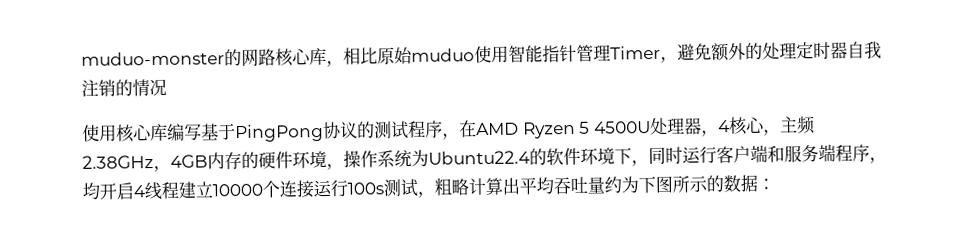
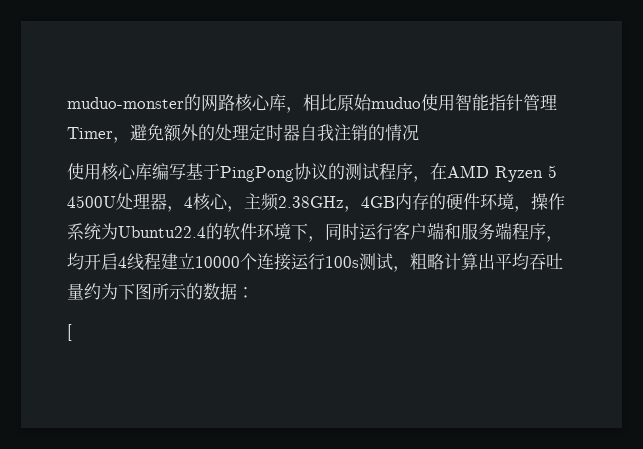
+ [

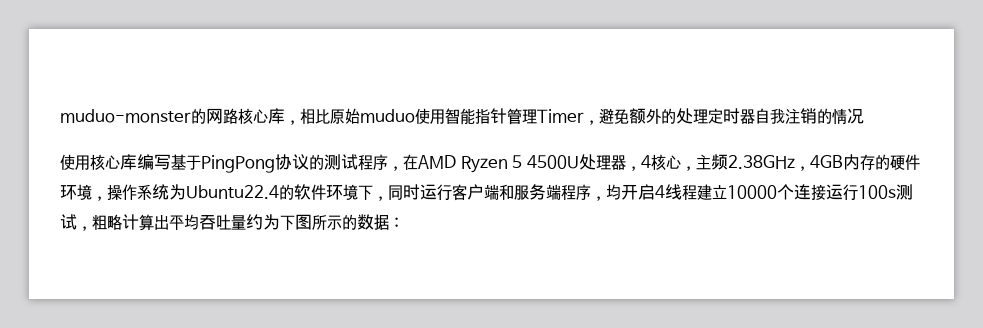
- [

